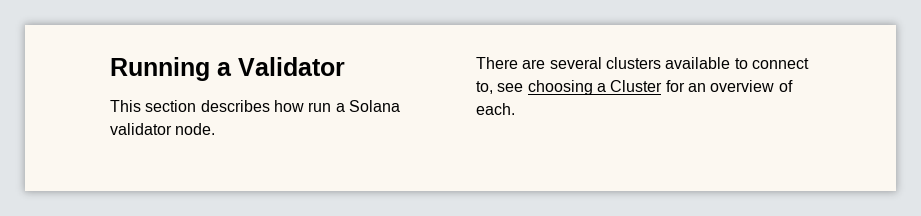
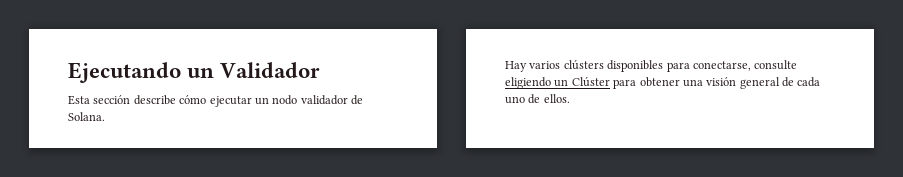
- Running a Validator
- This section describes how run a Solana validator node.
- There are several clusters available to connect to, see choosing a Cluster for an overview of each.
+ Ejecutando un Validador
+ Esta sección describe cómo ejecutar un nodo validador de Solana.
+ Hay varios clústers disponibles para conectarse, consulte eligiendo un Clúster para obtener una visión general de cada uno de ellos.

